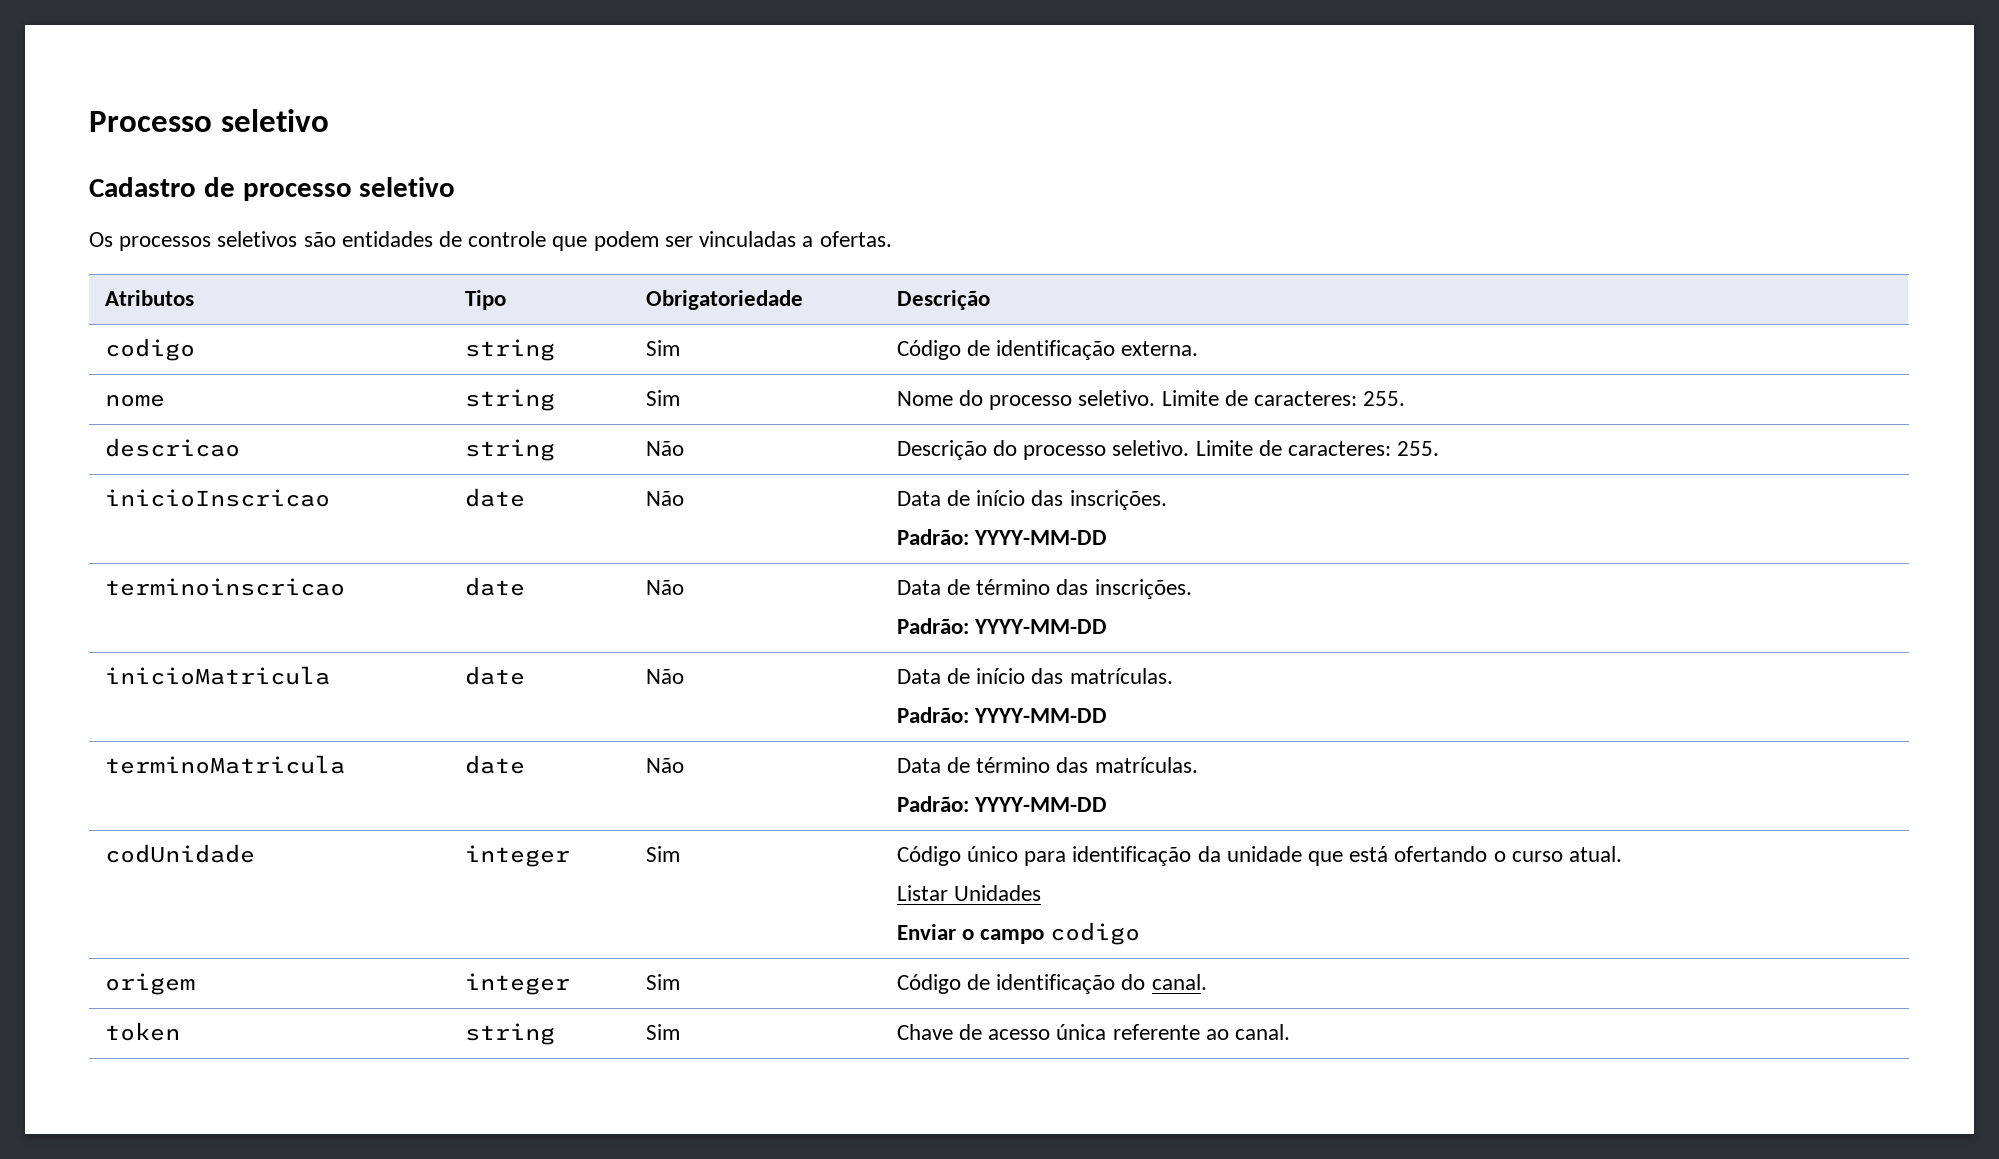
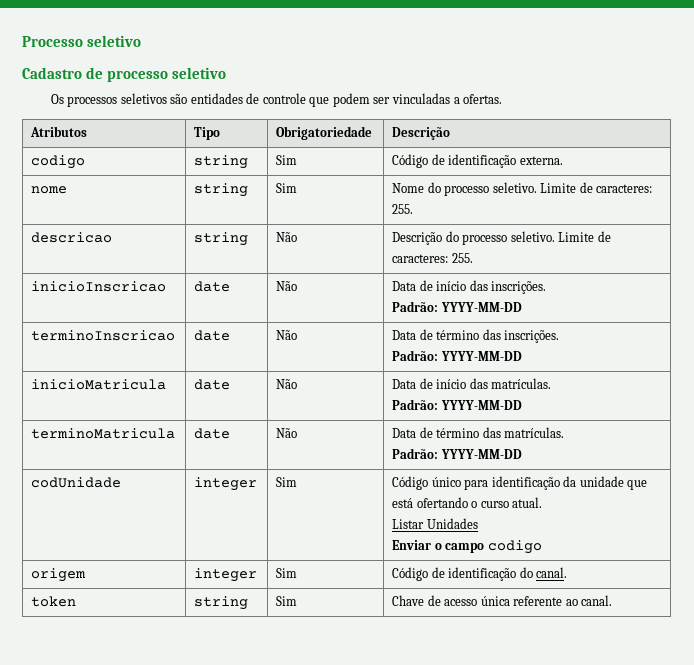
- terminoinscricao | date | Não | Data de término das inscrições.
+ terminoInscricao | date | Não | Data de término das inscrições.

